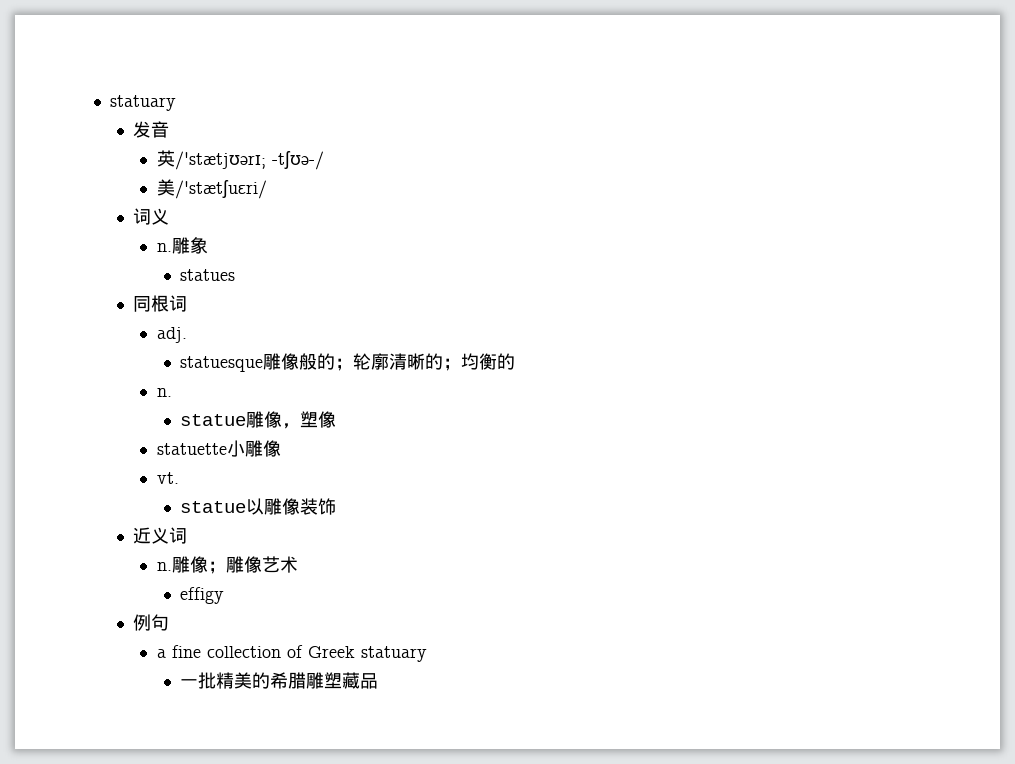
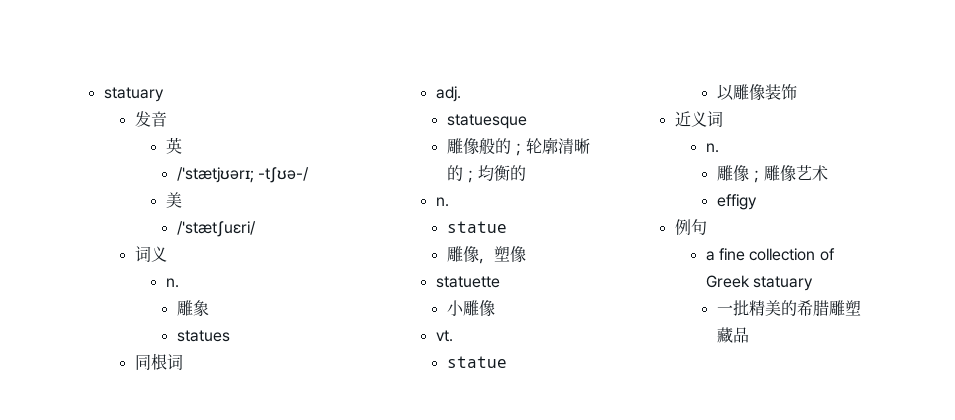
- 英/'stætjʊərɪ; -tʃʊə-/
- 美/'stætʃuɛri/
+ 英
+ /'stætjʊərɪ; -tʃʊə-/
+ 美
+ /'stætʃuɛri/
  词义
- n.雕象
+ n.
+ 雕象
- statuesque雕像般的；轮廓清晰的；均衡的
+ statuesque
+ 雕像般的；轮廓清晰的；均衡的
  n.
- statue雕像，塑像
+ statue
+ 雕像，塑像
- statuette小雕像
+ statuette
+ 小雕像
  vt.
- statue以雕像装饰
+ statue
+ 以雕像装饰
  近义词
- n.雕像；雕像艺术
+ n.
+ 雕像；雕像艺术

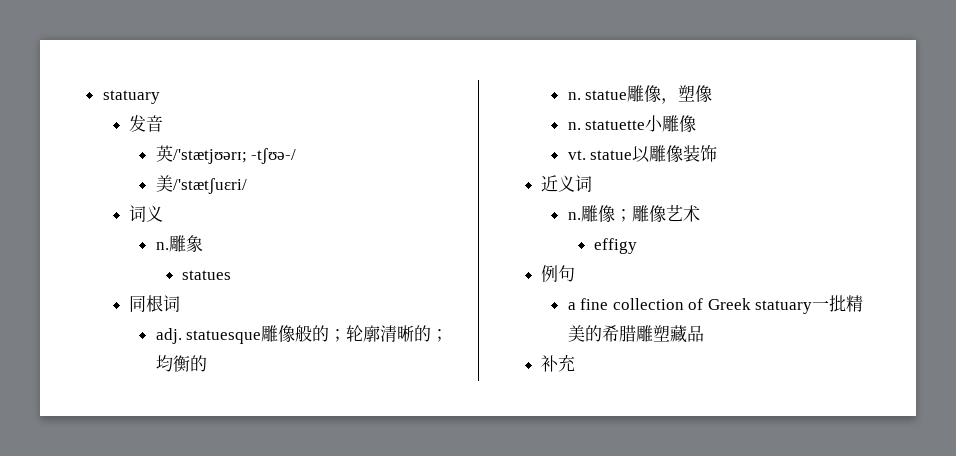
- 英
- /'stætjʊərɪ; -tʃʊə-/
- 美
- /'stætʃuɛri/
+ 英/'stætjʊərɪ; -tʃʊə-/
+ 美/'stætʃuɛri/
  词义
- n.
- 雕象
+ n.雕象
- adj.
- statuesque
- 雕像般的；轮廓清晰的；均衡的
- n.
- statue
- 雕像，塑像
+ adj. statuesque雕像般的；轮廓清晰的；均衡的
+ n. statue雕像，塑像
- statuette
- 小雕像
+ n. statuette小雕像
- vt.
- statue
- 以雕像装饰
+ vt. statue以雕像装饰
  近义词
- n.
- 雕像；雕像艺术
+ n.雕像；雕像艺术
- a fine collection of Greek statuary
- 一批精美的希腊雕塑藏品
+ a fine collection of Greek statuary一批精美的希腊雕塑藏品
+ 补充

